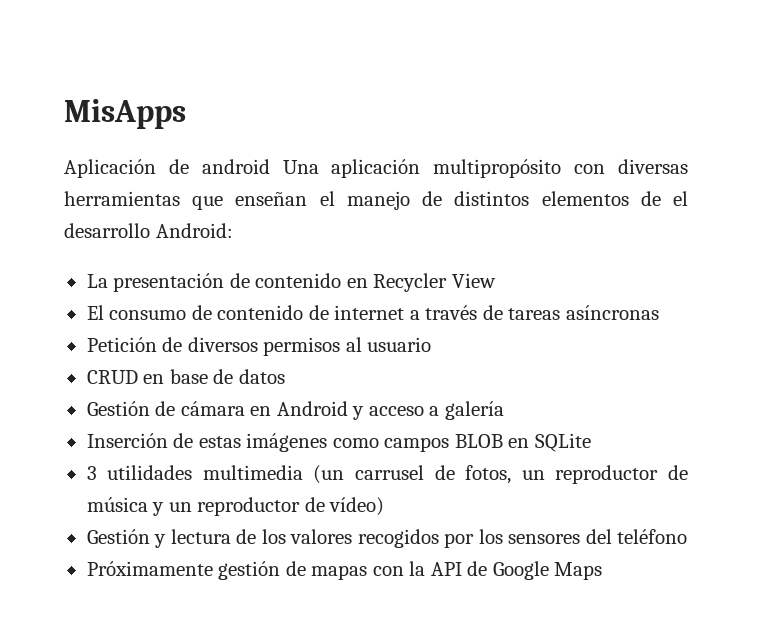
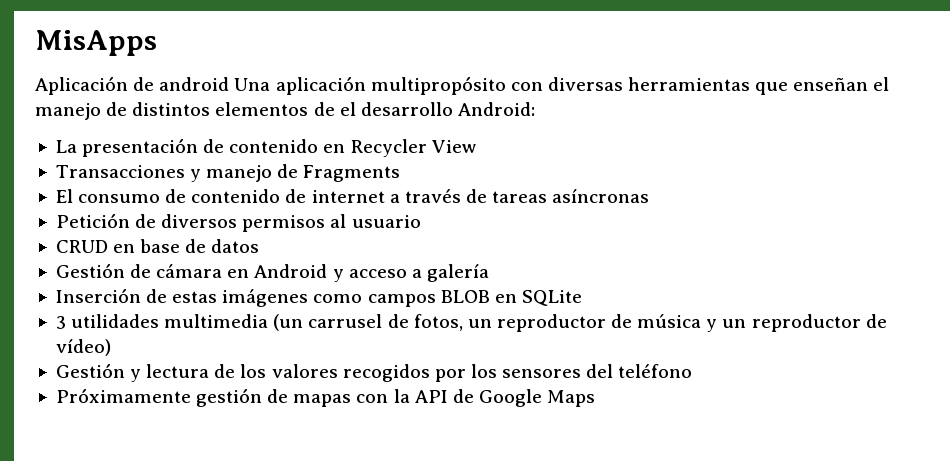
+ Transacciones y manejo de Fragments

